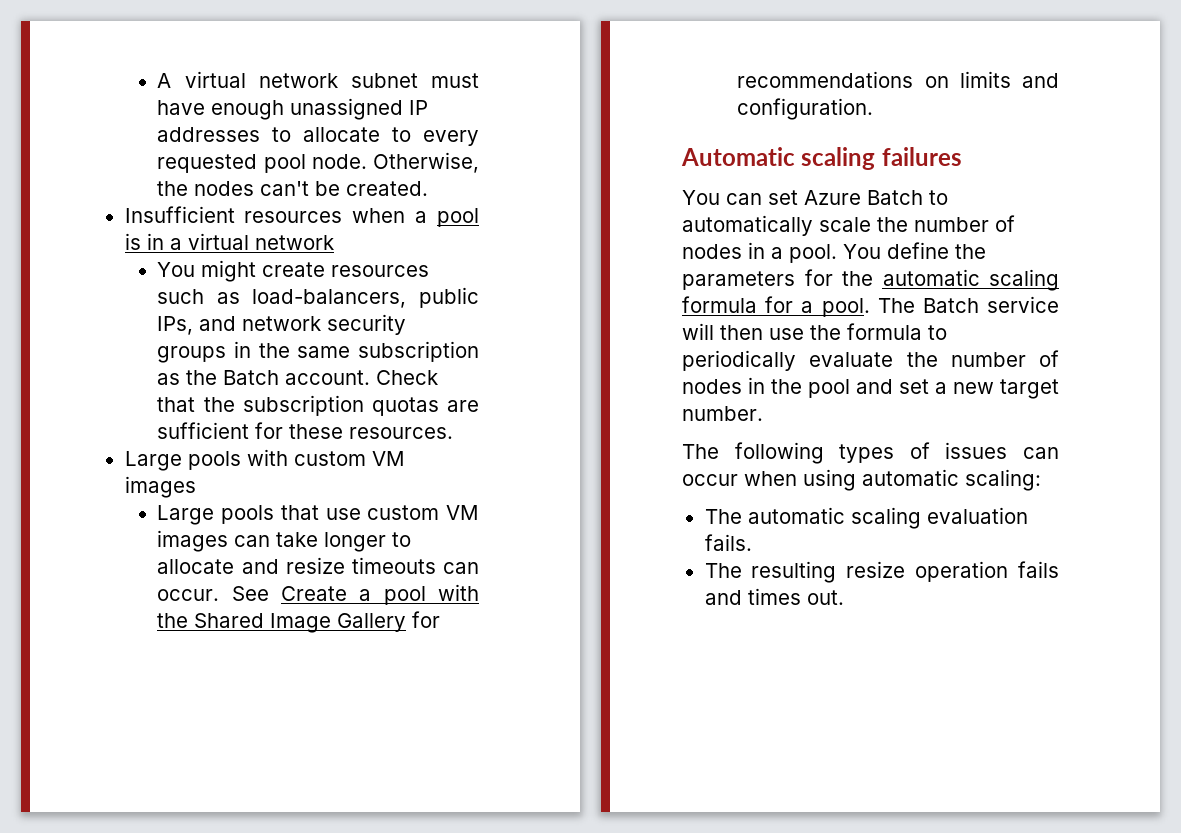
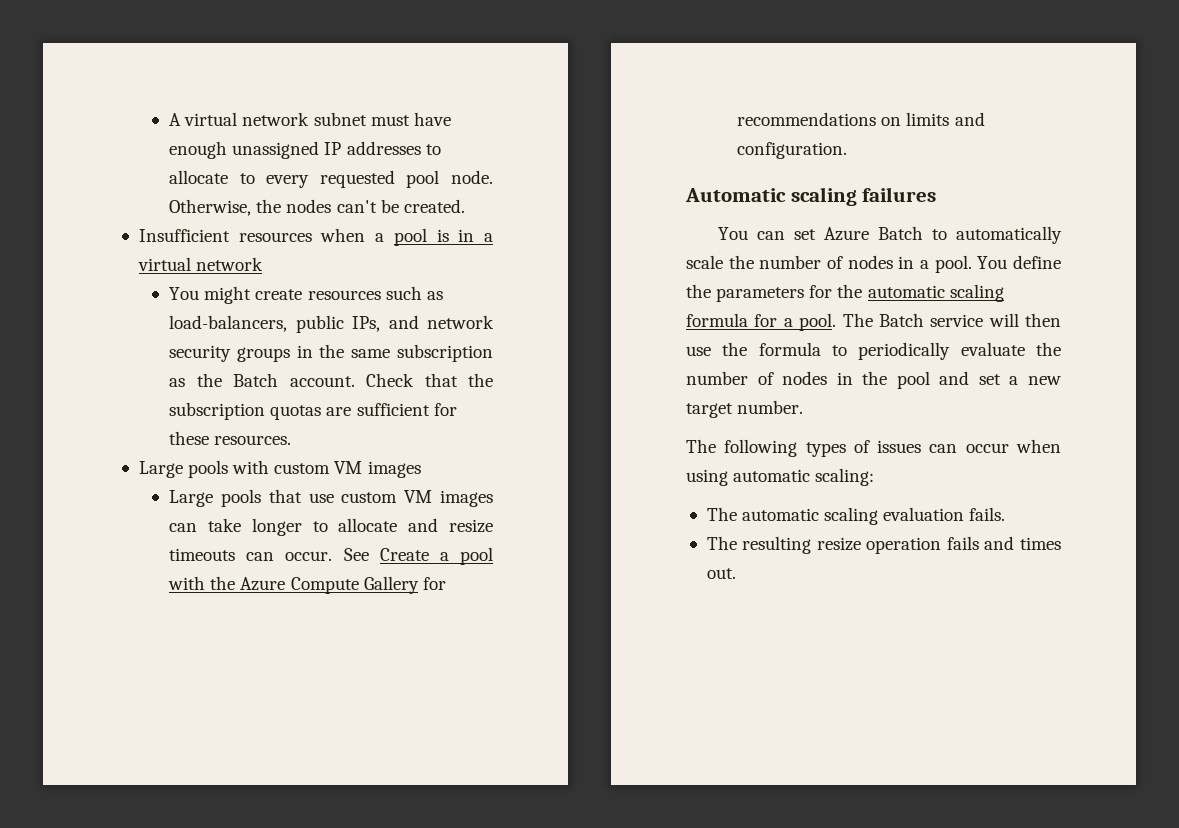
- See Create a pool with the Shared Image Gallery for recommendations on limits and configuration.
+ See Create a pool with the Azure Compute Gallery for recommendations on limits and configuration.

